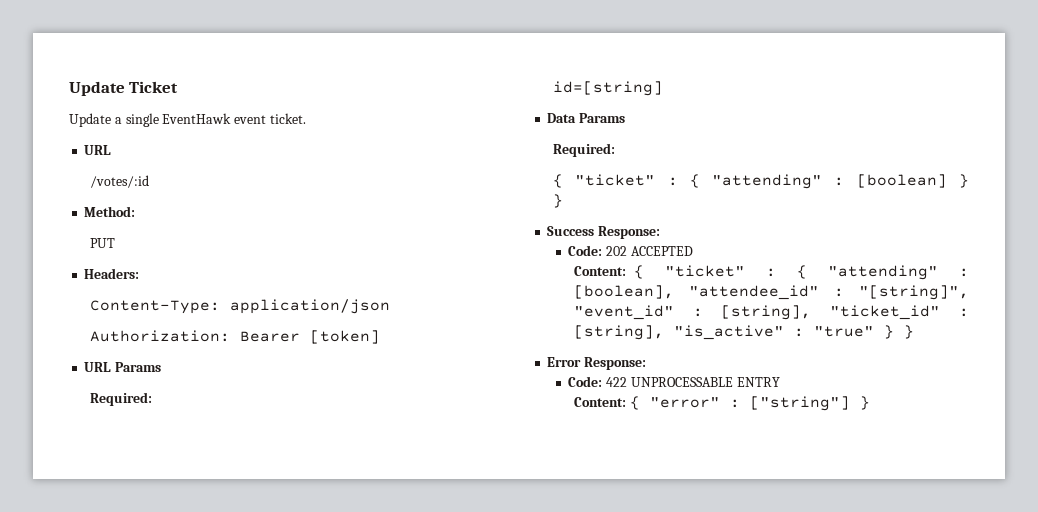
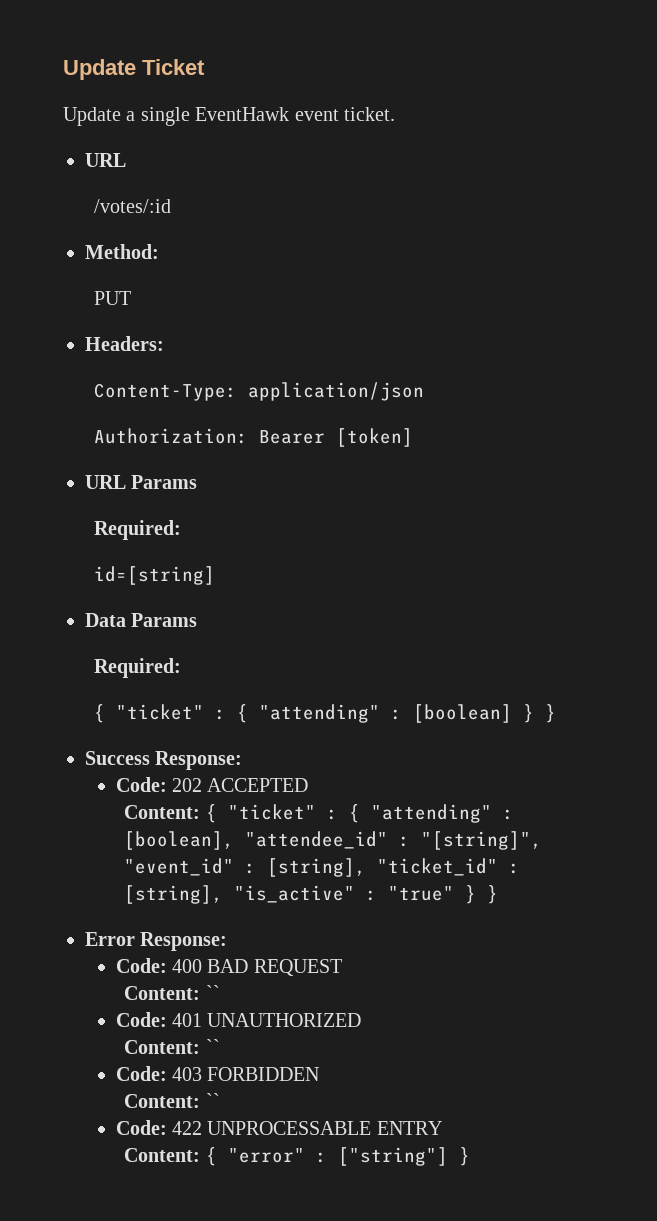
+ Code: 400 BAD REQUEST
+ Content: ``
+ Code: 401 UNAUTHORIZED
+ Content: ``
+ Code: 403 FORBIDDEN
+ Content: ``

